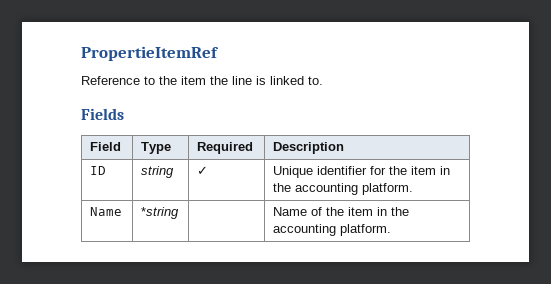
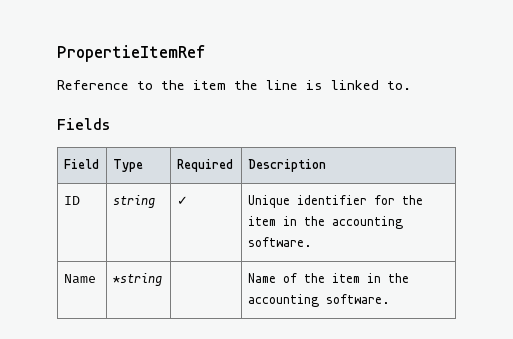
- ID | string | ✓ | Unique identifier for the item in the accounting platform.
+ ID | string | ✓ | Unique identifier for the item in the accounting software.
- Name | *string | | Name of the item in the accounting platform.
+ Name | *string | | Name of the item in the accounting software.

